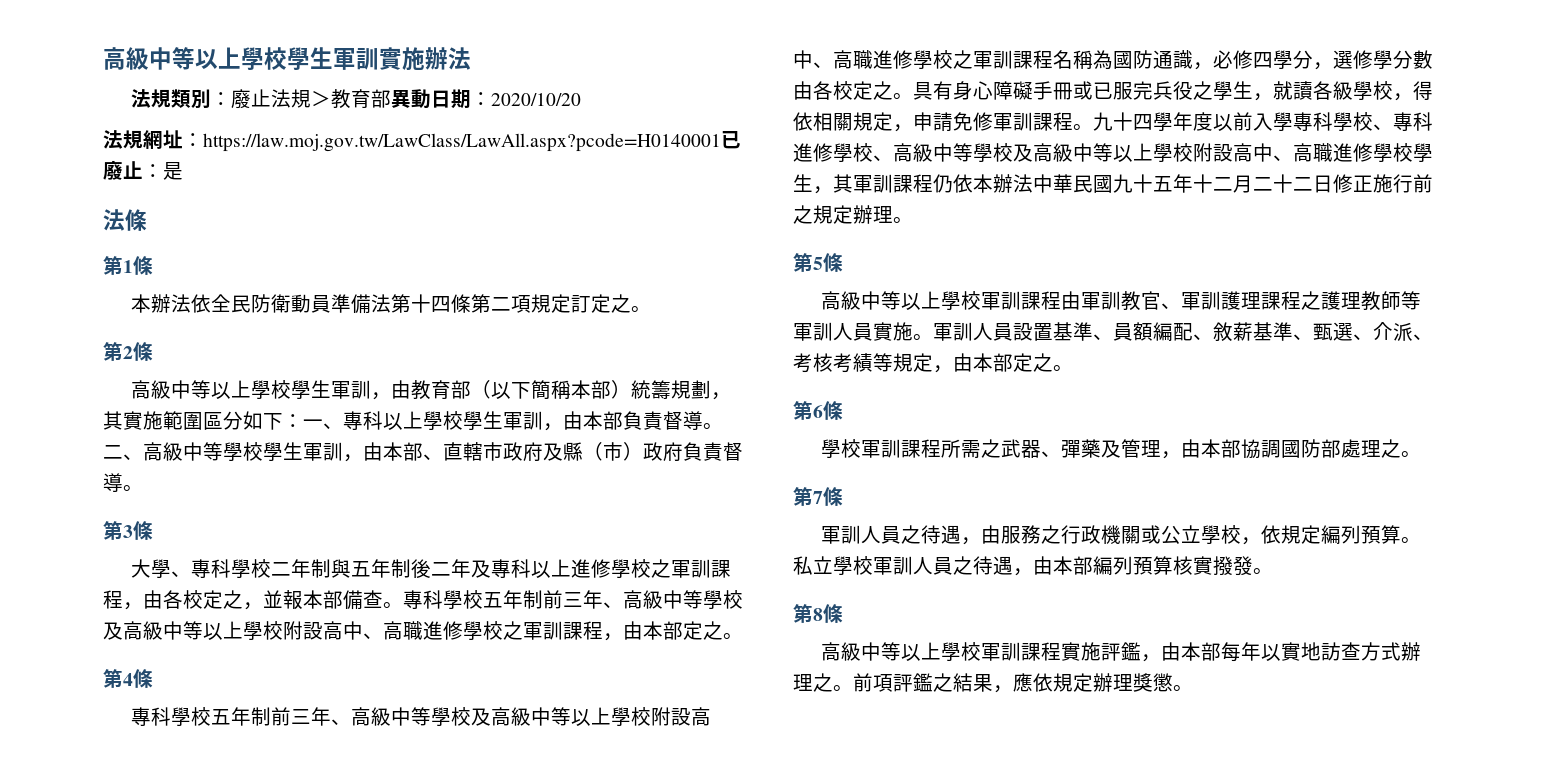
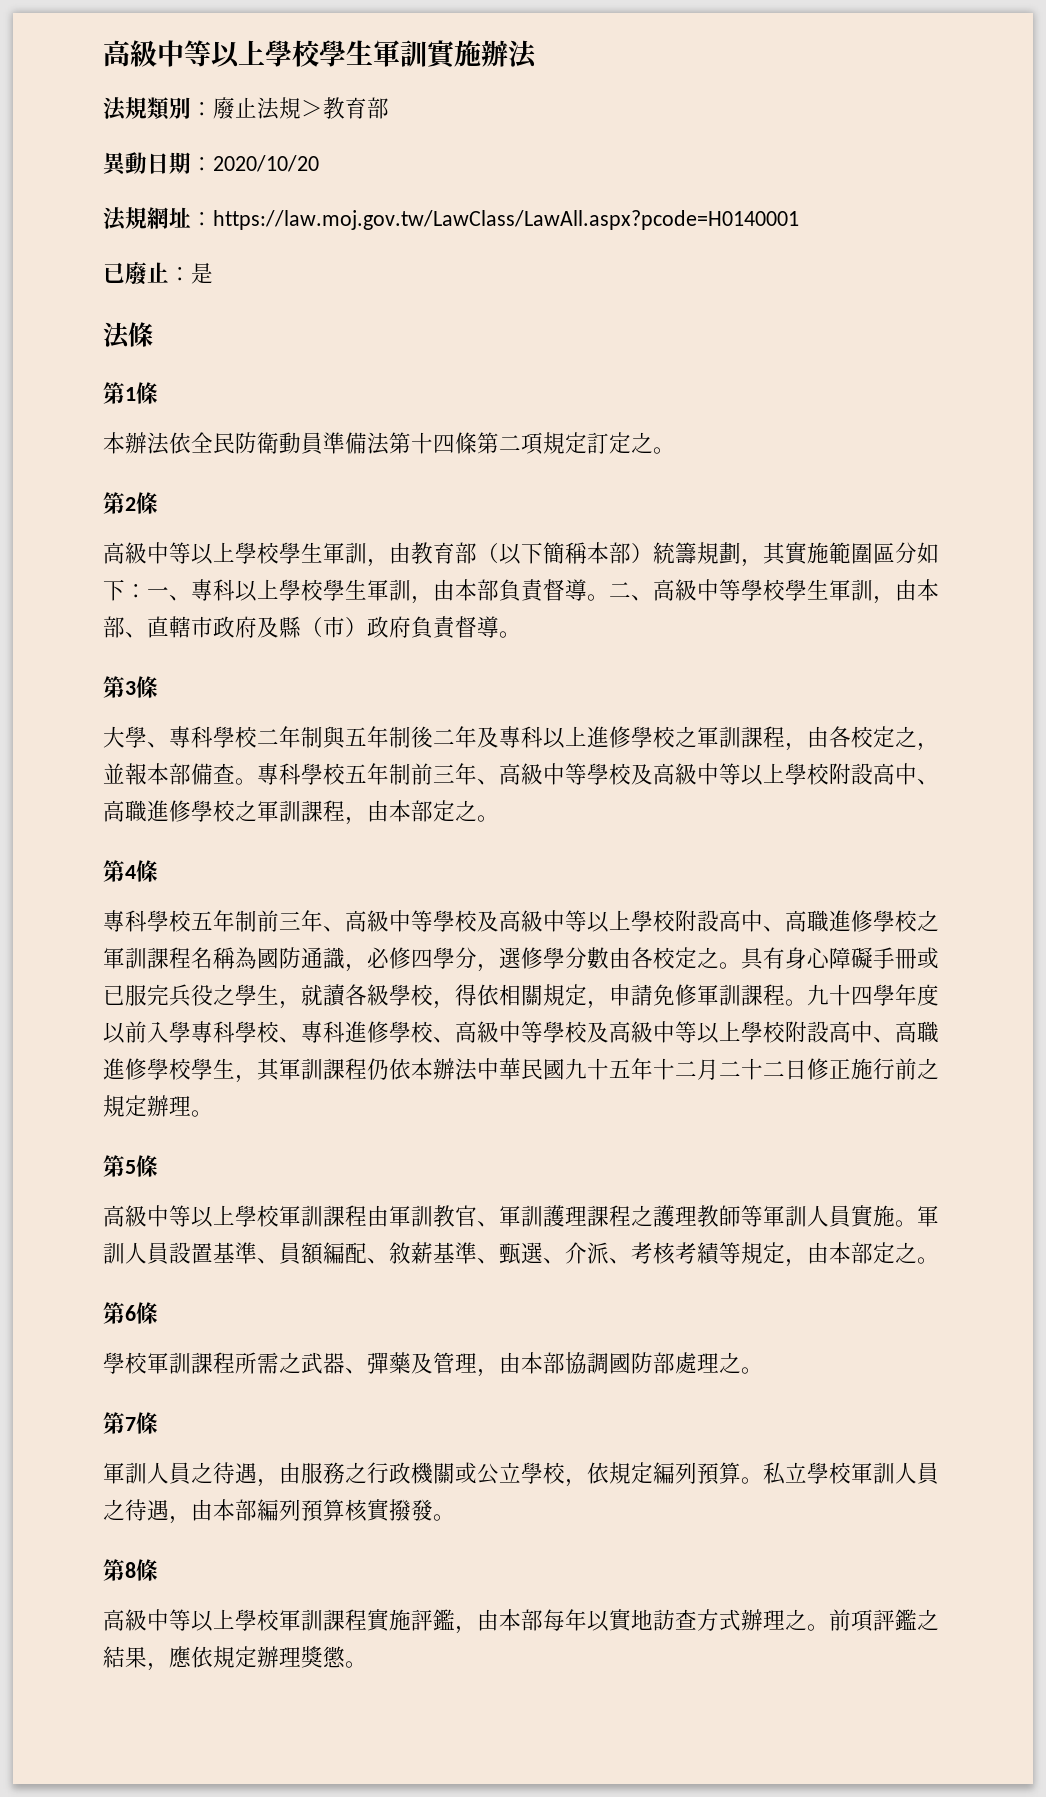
- 法規類別：廢止法規＞教育部異動日期：2020/10/20
+ 法規類別：廢止法規＞教育部
+ 異動日期：2020/10/20
- 法規網址：https://law.moj.gov.tw/LawClass/LawAll.aspx?pcode=H0140001已廢止：是
+ 法規網址：https://law.moj.gov.tw/LawClass/LawAll.aspx?pcode=H0140001
+ 已廢止：是

